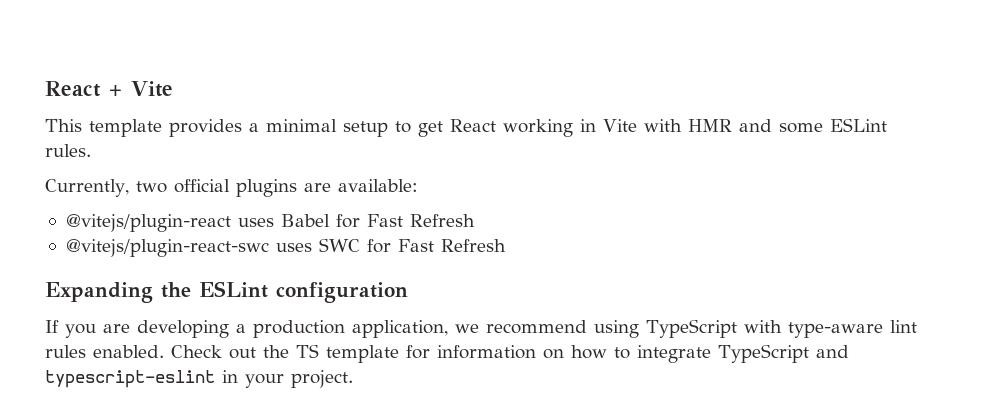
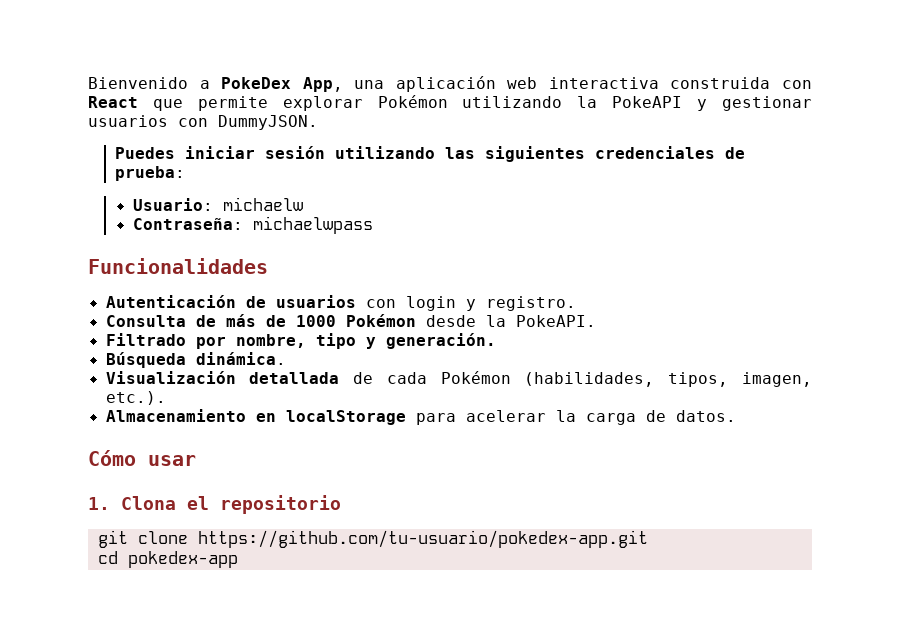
- React + Vite
- This template provides a minimal setup to get React working in Vite with HMR and some ESLint rules.
- Currently, two official plugins are available:
- @vitejs/plugin-react uses Babel for Fast Refresh
- @vitejs/plugin-react-swc uses SWC for Fast Refresh
- Expanding the ESLint configuration
- If you are developing a production application, we recommend using TypeScript with type-aware lint rules enabled. Check out the TS template for information on how to integrate TypeScript and typescript-eslint in your project.
+ Bienvenido a PokeDex App, una aplicación web interactiva construida con React que permite explorar Pokémon utilizando la PokeAPI y gestionar usuarios con DummyJSON.
+ Puedes iniciar sesión utilizando las siguientes credenciales de prueba:
+ Usuario: michaelw
+ Contraseña: michaelwpass
+ Funcionalidades
+ Autenticación de usuarios con login y registro.
+ Consulta de más de 1000 Pokémon desde la PokeAPI.
+ Filtrado por nombre, tipo y generación.
+ Búsqueda dinámica.
+ Visualización detallada de cada Pokémon (habilidades, tipos, imagen, etc.).
+ Almacenamiento en localStorage para acelerar la carga de datos.
+ Cómo usar
+ 1. Clona el repositorio
+ git clone https://github.com/tu-usuario/pokedex-app.git
+ cd pokedex-app

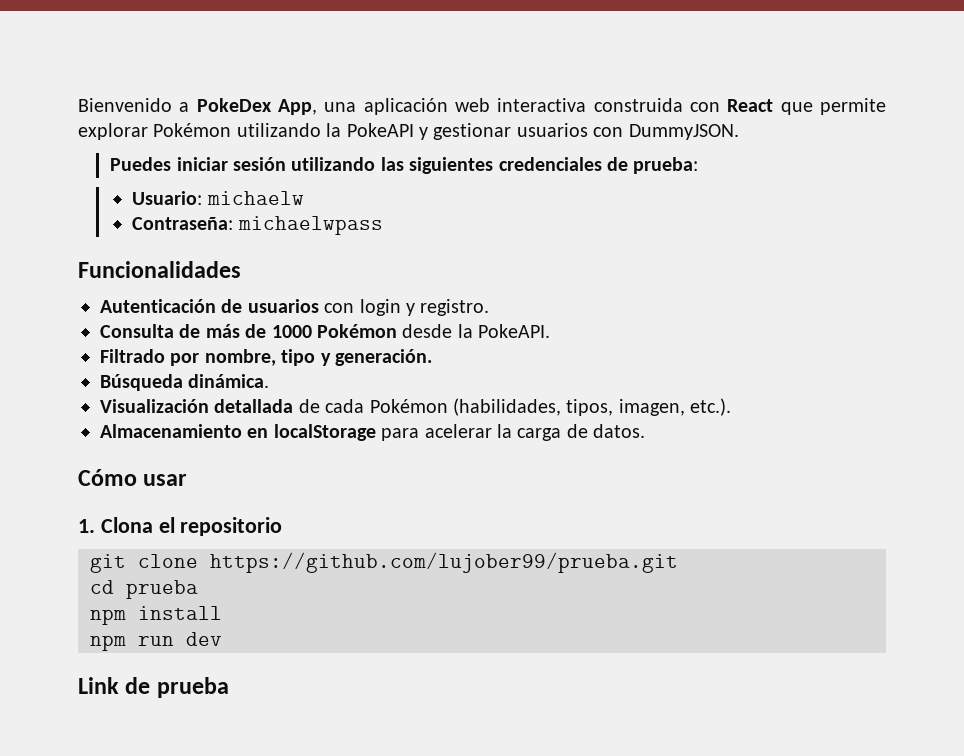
- git clone https://github.com/tu-usuario/pokedex-app.git
+ git clone https://github.com/lujober99/prueba.git
- cd pokedex-app
+ cd prueba
+ npm install
+ npm run dev
+ Link de prueba

